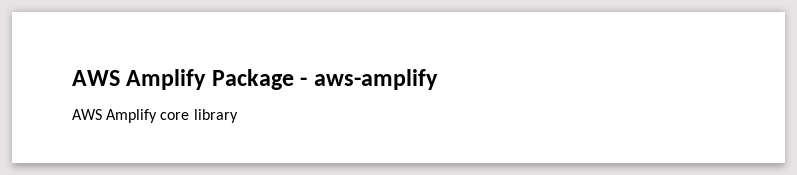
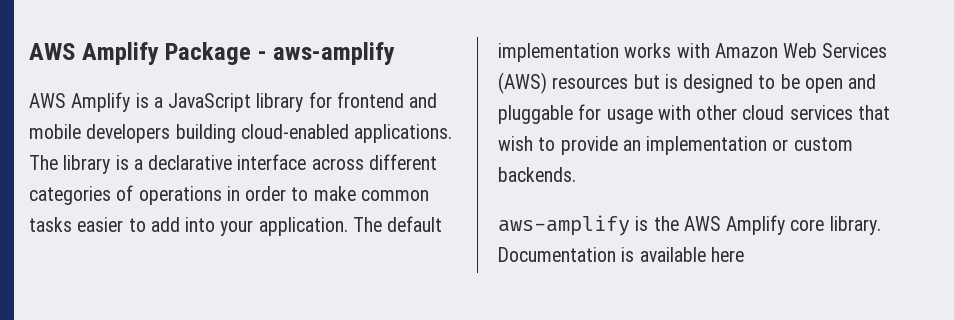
- AWS Amplify core library
+ AWS Amplify is a JavaScript library for frontend and mobile developers building cloud-enabled applications. The library is a declarative interface across different categories of operations in order to make common tasks easier to add into your application. The default implementation works with Amazon Web Services (AWS) resources but is designed to be open and pluggable for usage with other cloud services that wish to provide an implementation or custom backends.
+ aws-amplify is the AWS Amplify core library. Documentation is available here

